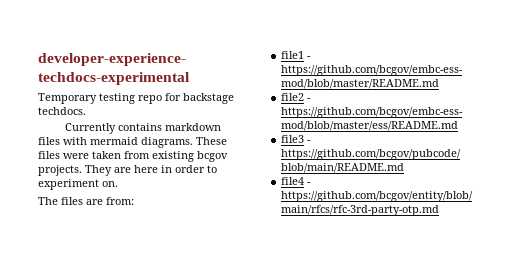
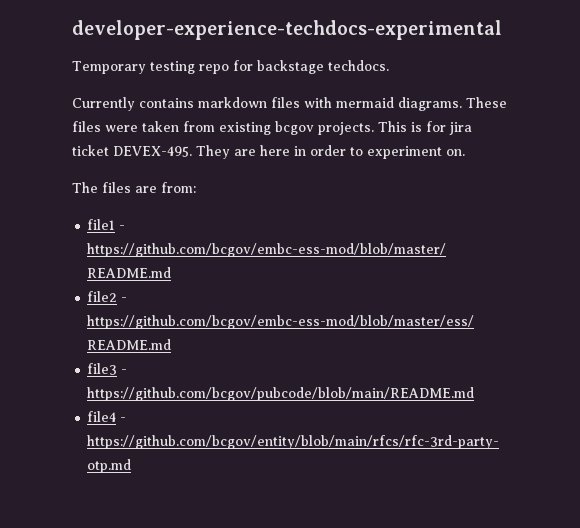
+ This is for jira ticket DEVEX-495.

